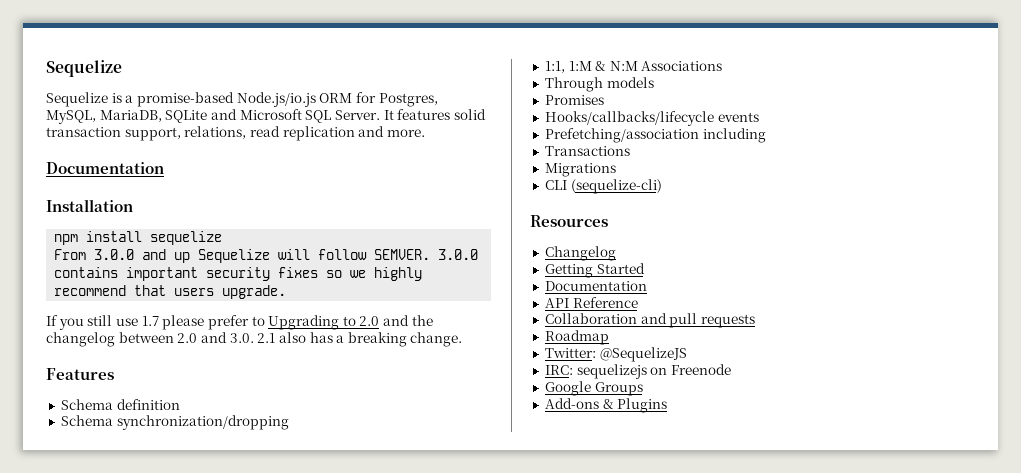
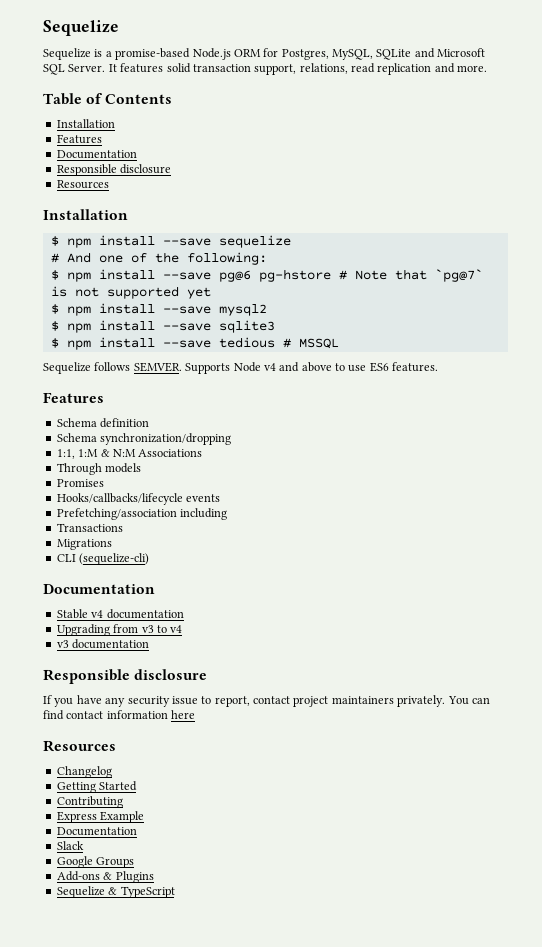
- Sequelize is a promise-based Node.js/io.js ORM for Postgres, MySQL, MariaDB, SQLite and Microsoft SQL Server.
+ Sequelize is a promise-based Node.js ORM for Postgres, MySQL, SQLite and Microsoft SQL Server.
  It features solid transaction support, relations, read replication and more.
+ Table of Contents
+ Installation
+ Features
  Documentation
+ Responsible disclosure
+ Resources
  Installation
- npm install sequelize
+ $ npm install --save sequelize
- From 3.0.0 and up Sequelize will follow SEMVER. 3.0.0 contains important security fixes so we highly recommend that users upgrade.
- If you still use 1.7 please prefer to Upgrading to 2.0 and the changelog between 2.0 and 3.0. 2.1 also has a breaking change.
+ # And one of the following:
+ $ npm install --save pg@6 pg-hstore # Note that `pg@7` is not supported yet
+ $ npm install --save mysql2
+ $ npm install --save sqlite3
+ $ npm install --save tedious # MSSQL
+ Sequelize follows SEMVER. Supports Node v4 and above to use ES6 features.
  CLI (sequelize-cli)
+ Documentation
+ Stable v4 documentation
+ Upgrading from v3 to v4
+ v3 documentation
+ Responsible disclosure
+ If you have any security issue to report, contact project maintainers privately. You can find contact information here
  Resources
  Changelog
  Getting Started
+ Contributing
+ Express Example
  Documentation
- API Reference
- Collaboration and pull requests
- Roadmap
- Twitter: @SequelizeJS
- IRC: sequelizejs on Freenode
+ Slack
+ Sequelize & TypeScript

